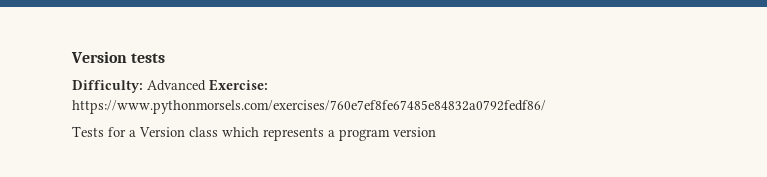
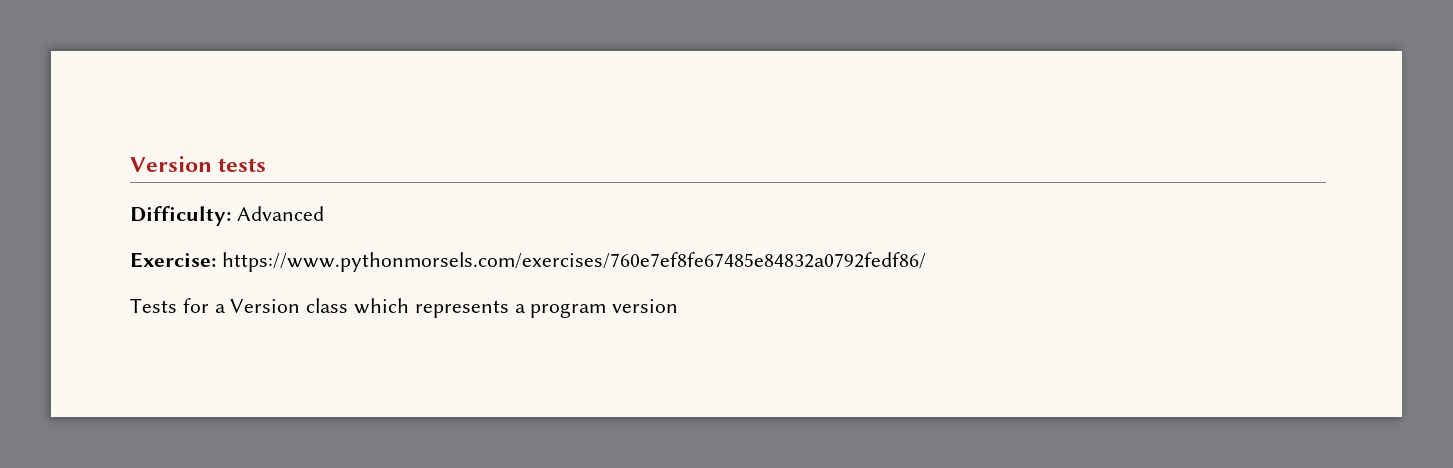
- Difficulty: Advanced Exercise: https://www.pythonmorsels.com/exercises/760e7ef8fe67485e84832a0792fedf86/
+ Difficulty: Advanced
+ Exercise: https://www.pythonmorsels.com/exercises/760e7ef8fe67485e84832a0792fedf86/

